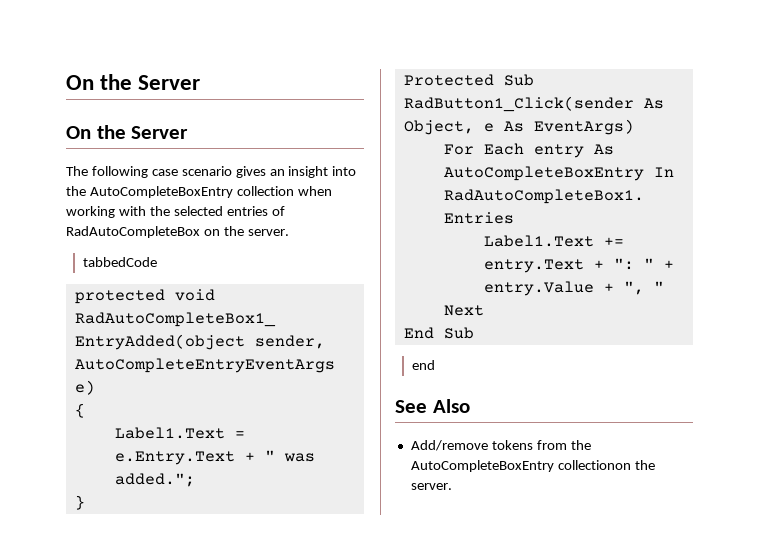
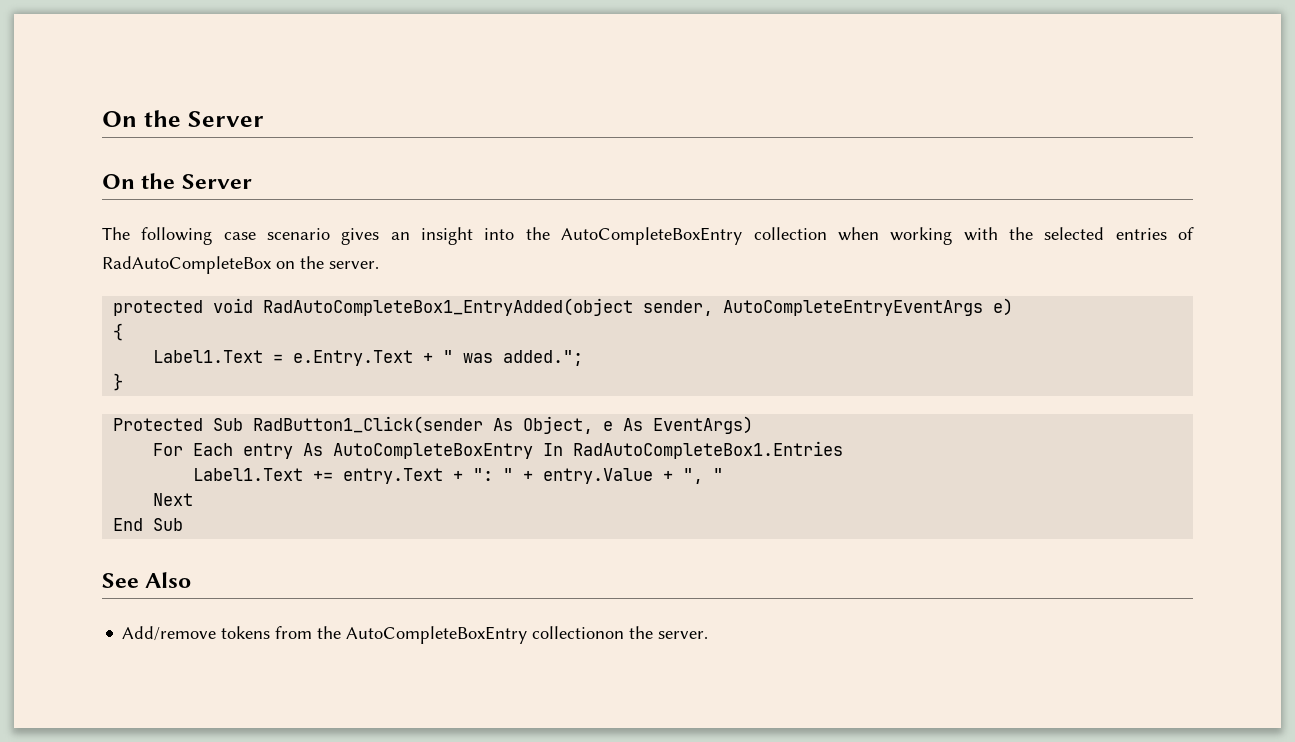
- tabbedCode
- end

